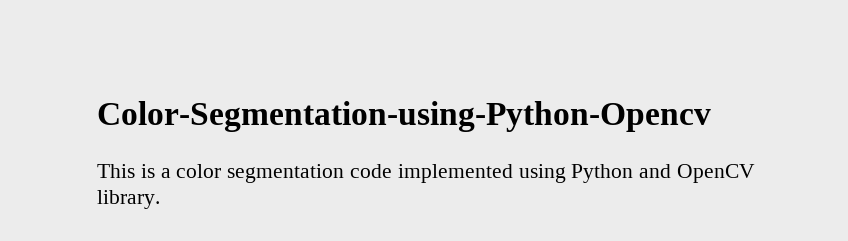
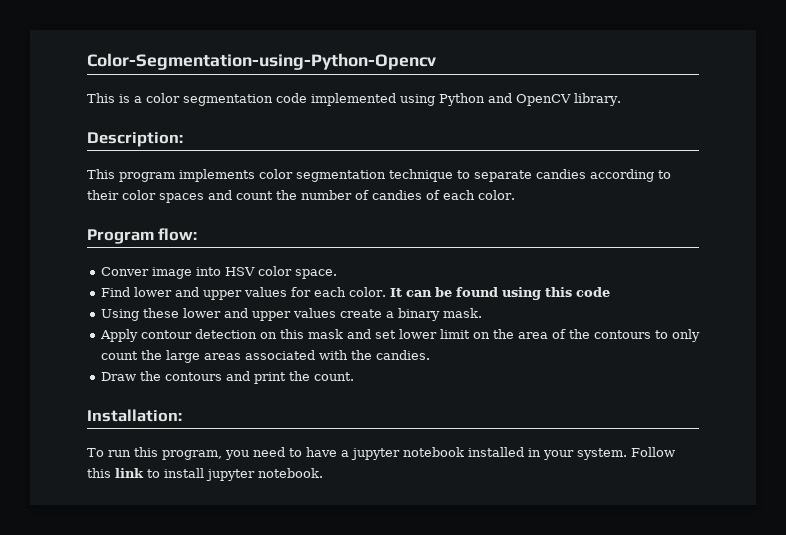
+ Description:
+ This program implements color segmentation technique to separate candies according to their color spaces and count the number of candies of each color.
+ Program flow:
+ Conver image into HSV color space.
+ Find lower and upper values for each color. It can be found using this code
+ Using these lower and upper values create a binary mask.
+ Apply contour detection on this mask and set lower limit on the area of the contours to only count the large areas associated with the candies.
+ Draw the contours and print the count.
+ Installation:
+ To run this program, you need to have a jupyter notebook installed in your system. Follow this link to install jupyter notebook.

